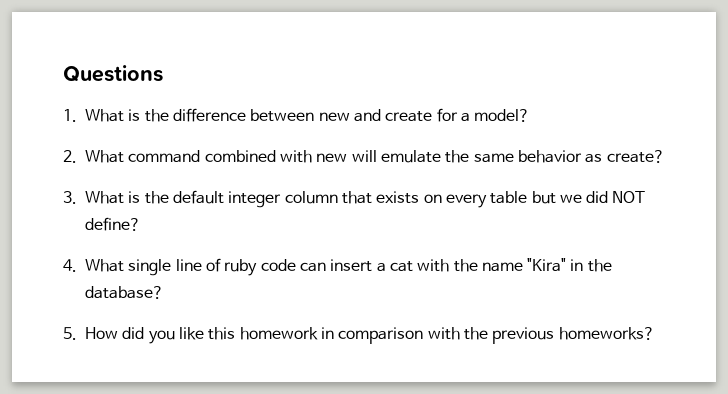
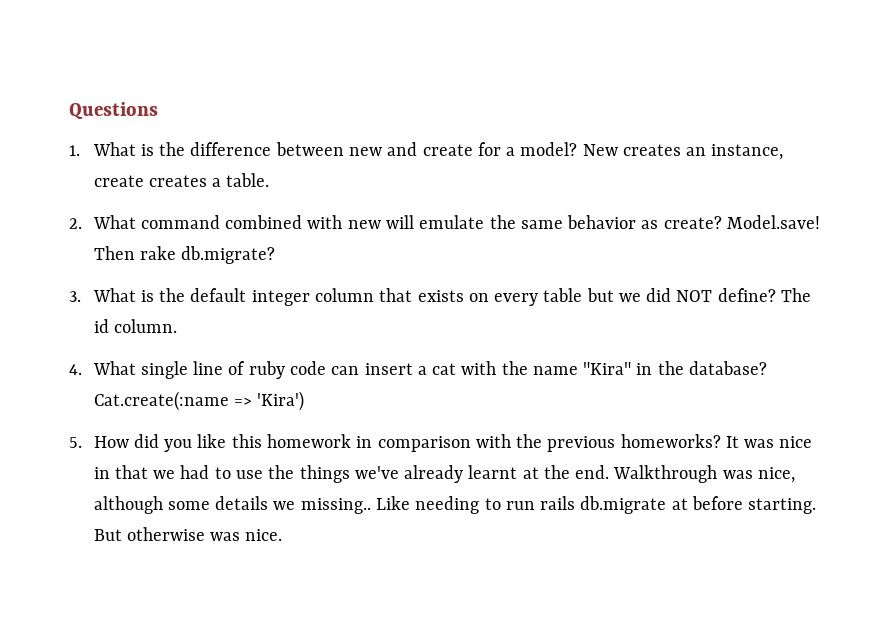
+ New creates an instance, create creates a table.
+ Model.save! Then rake db.migrate?
+ The id column.
+ Cat.create(:name => 'Kira')
+ It was nice in that we had to use the things we've already learnt at the end. Walkthrough was nice, although some details we missing.. Like needing to run rails db.migrate at before starting. But otherwise was nice.

